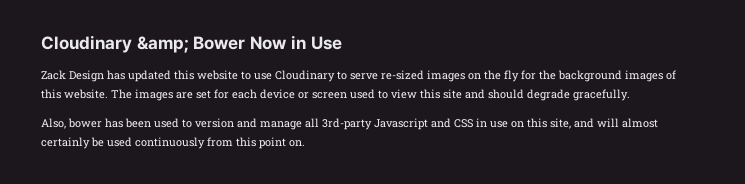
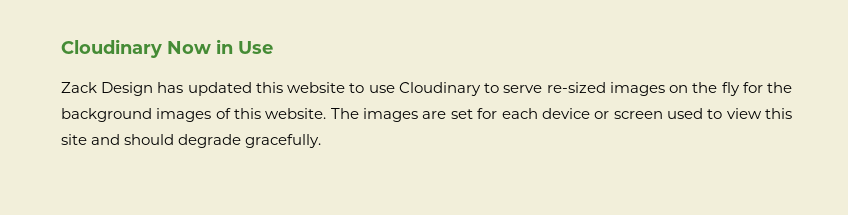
- Cloudinary &amp; Bower Now in Use
+ Cloudinary Now in Use
- Also, bower has been used to version and manage all 3rd-party Javascript and CSS in use on this site, and will almost certainly be used continuously from this point on.

